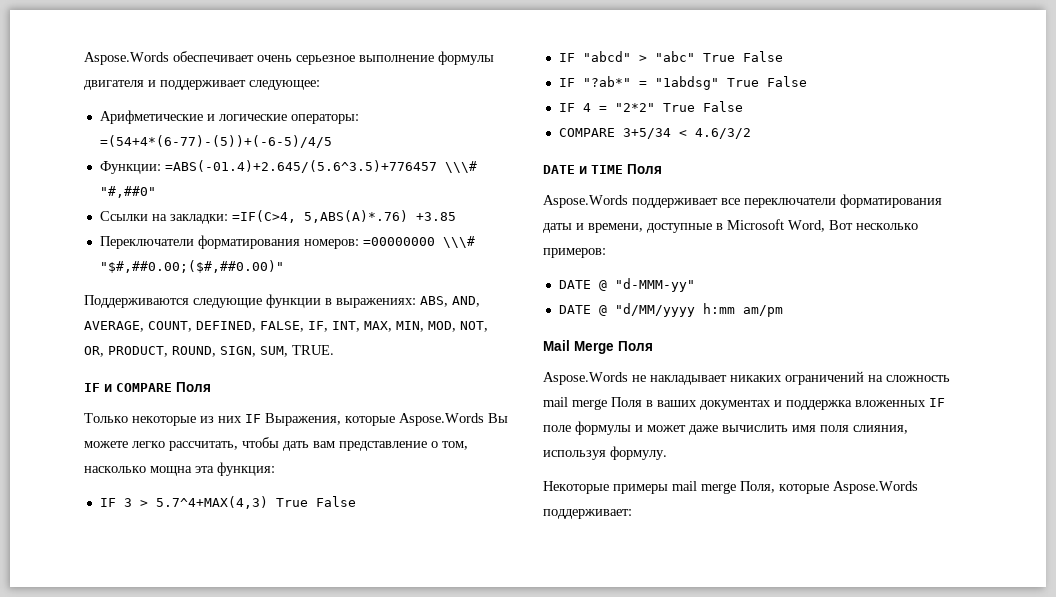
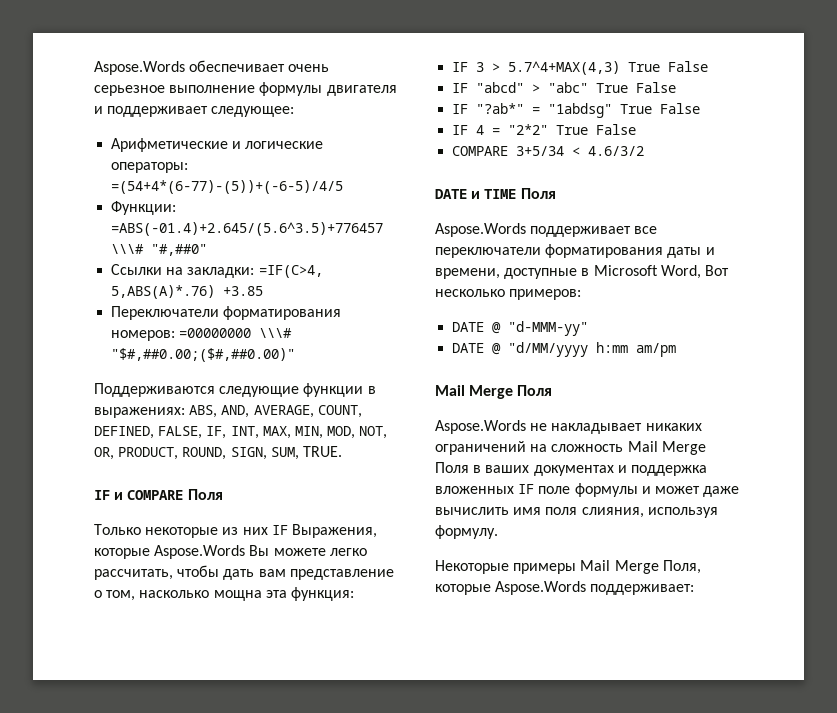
- Aspose.Words не накладывает никаких ограничений на сложность mail merge Поля в ваших документах и поддержка вложенных IF поле формулы и может даже вычислить имя поля слияния, используя формулу.
+ Aspose.Words не накладывает никаких ограничений на сложность Mail Merge Поля в ваших документах и поддержка вложенных IF поле формулы и может даже вычислить имя поля слияния, используя формулу.
- Некоторые примеры mail merge Поля, которые Aspose.Words поддерживает:
+ Некоторые примеры Mail Merge Поля, которые Aspose.Words поддерживает:

